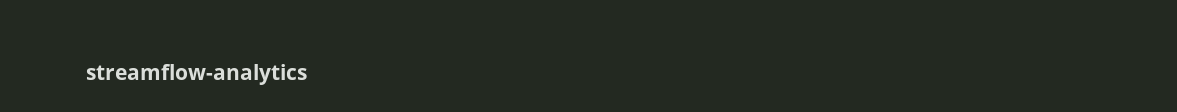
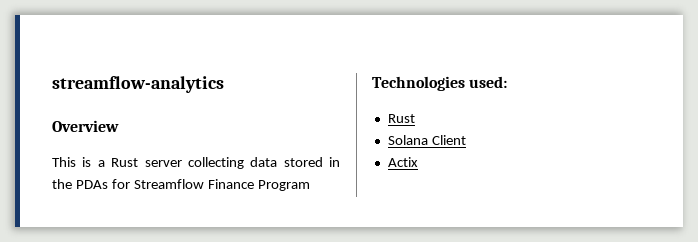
+ Overview
+ This is a Rust server collecting data stored in the PDAs for Streamflow Finance Program
+ Technologies used:
+ Rust
+ Solana Client
+ Actix

